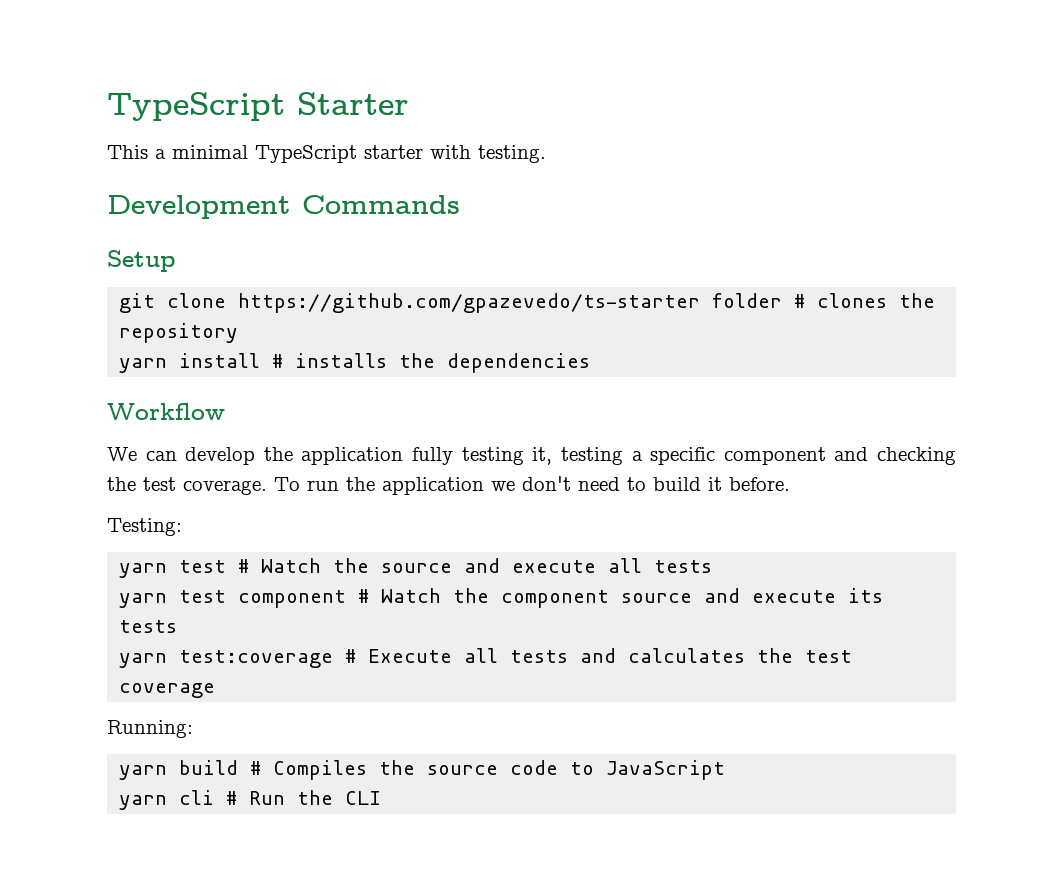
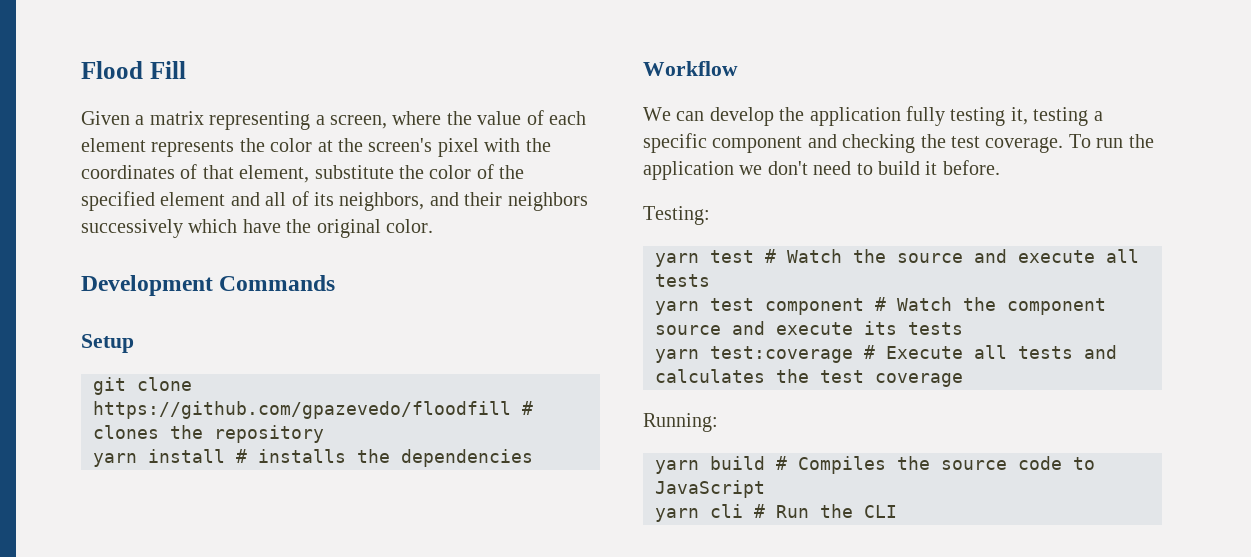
- TypeScript Starter
- This a minimal TypeScript starter with testing.
+ Flood Fill
+ Given a matrix representing a screen, where the value of each element represents the color at the screen's pixel with the coordinates of that element, substitute the color of the specified element and all of its neighbors, and their neighbors successively which have the original color.
- git clone https://github.com/gpazevedo/ts-starter folder # clones the repository
+ git clone https://github.com/gpazevedo/floodfill # clones the repository

